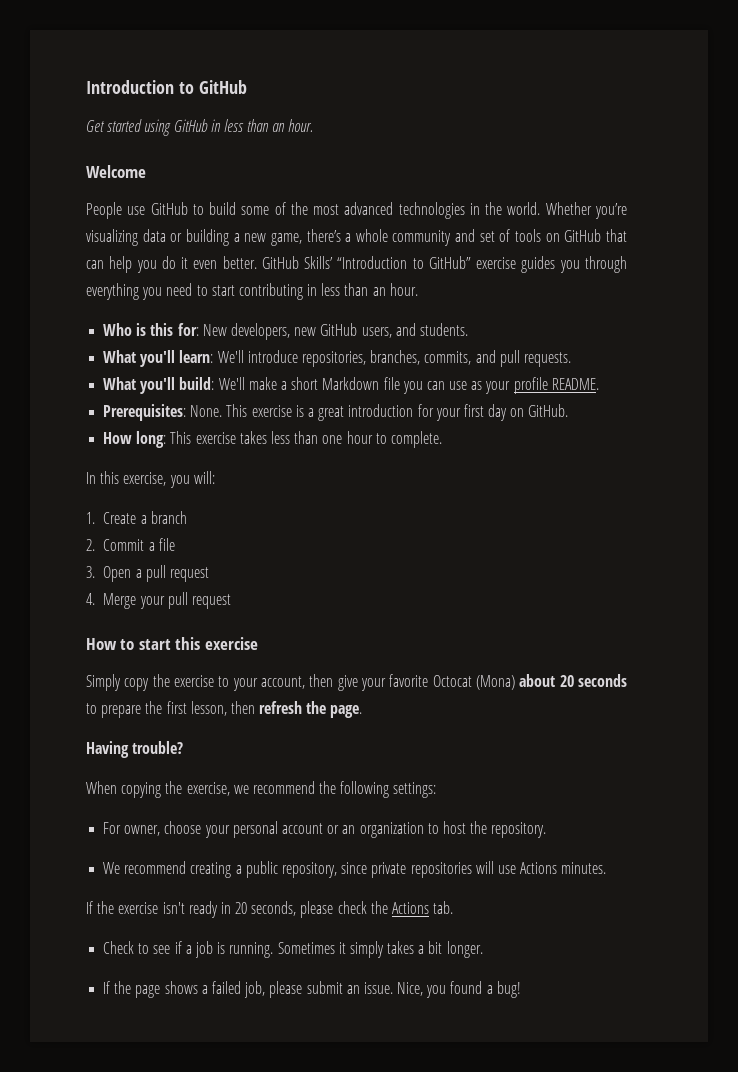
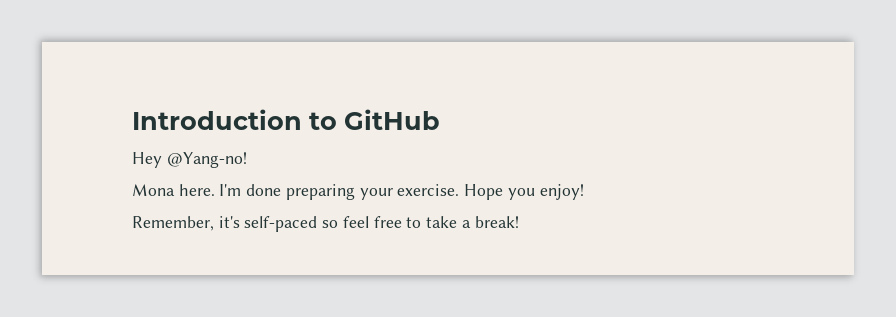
- Get started using GitHub in less than an hour.
- Welcome
- People use GitHub to build some of the most advanced technologies in the world. Whether you’re visualizing data or building a new game, there’s a whole community and set of tools on GitHub that can help you do it even better. GitHub Skills’ “Introduction to GitHub” exercise guides you through everything you need to start contributing in less than an hour.
- Who is this for: New developers, new GitHub users, and students.
- What you'll learn: We'll introduce repositories, branches, commits, and pull requests.
- What you'll build: We'll make a short Markdown file you can use as your profile README.
- Prerequisites: None. This exercise is a great introduction for your first day on GitHub.
- How long: This exercise takes less than one hour to complete.
- In this exercise, you will:
- 1. Create a branch
- 2. Commit a file
- 3. Open a pull request
- 4. Merge your pull request
- How to start this exercise
- Simply copy the exercise to your account, then give your favorite Octocat (Mona) about 20 seconds to prepare the first lesson, then refresh the page.
- Having trouble?
- When copying the exercise, we recommend the following settings:
- For owner, choose your personal account or an organization to host the repository.
- We recommend creating a public repository, since private repositories will use Actions minutes.
- If the exercise isn't ready in 20 seconds, please check the Actions tab.
- Check to see if a job is running. Sometimes it simply takes a bit longer.
- If the page shows a failed job, please submit an issue. Nice, you found a bug!
+ Hey @Yang-no!
+ Mona here. I'm done preparing your exercise. Hope you enjoy!
+ Remember, it's self-paced so feel free to take a break!

